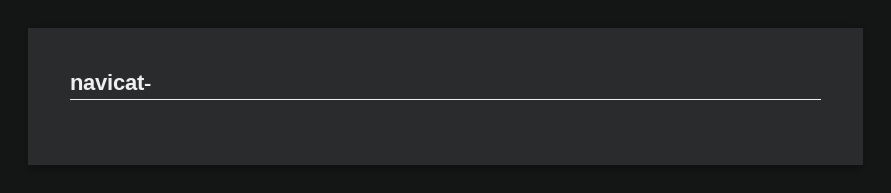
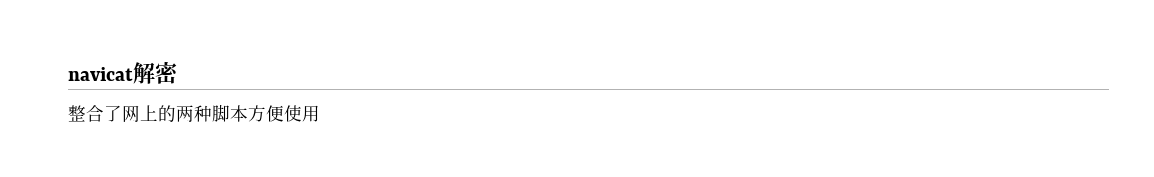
- navicat-
+ navicat解密
+ 整合了网上的两种脚本方便使用

